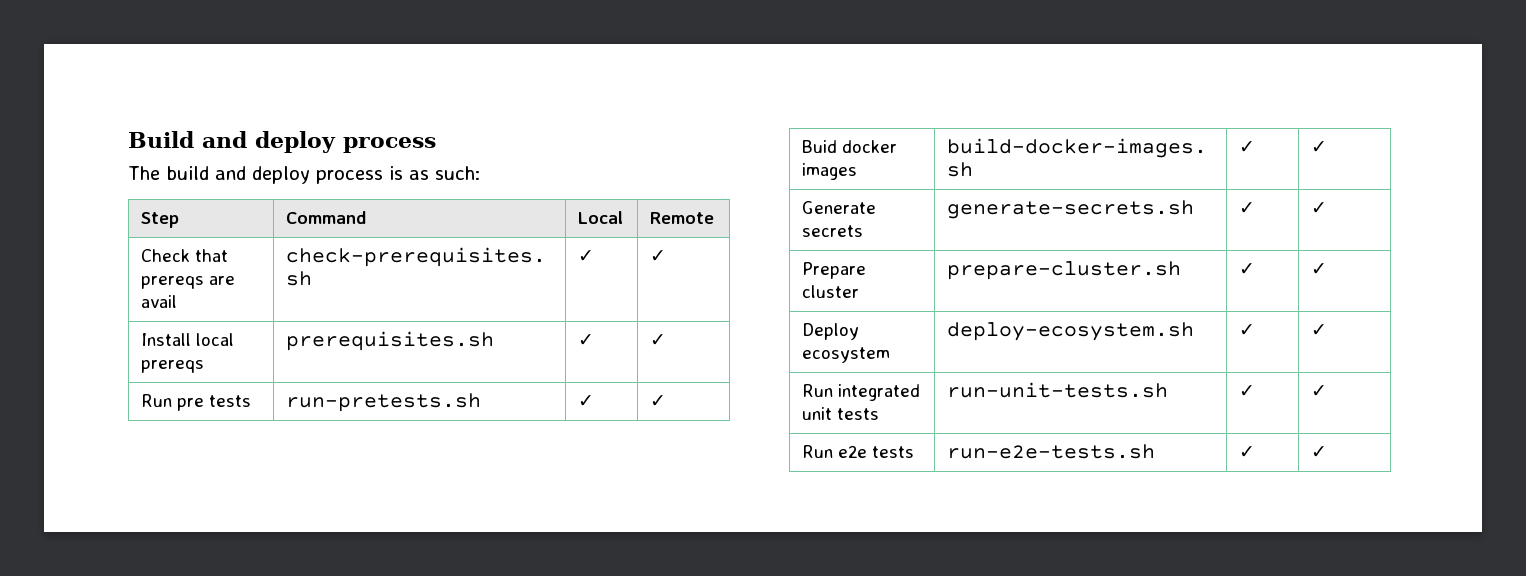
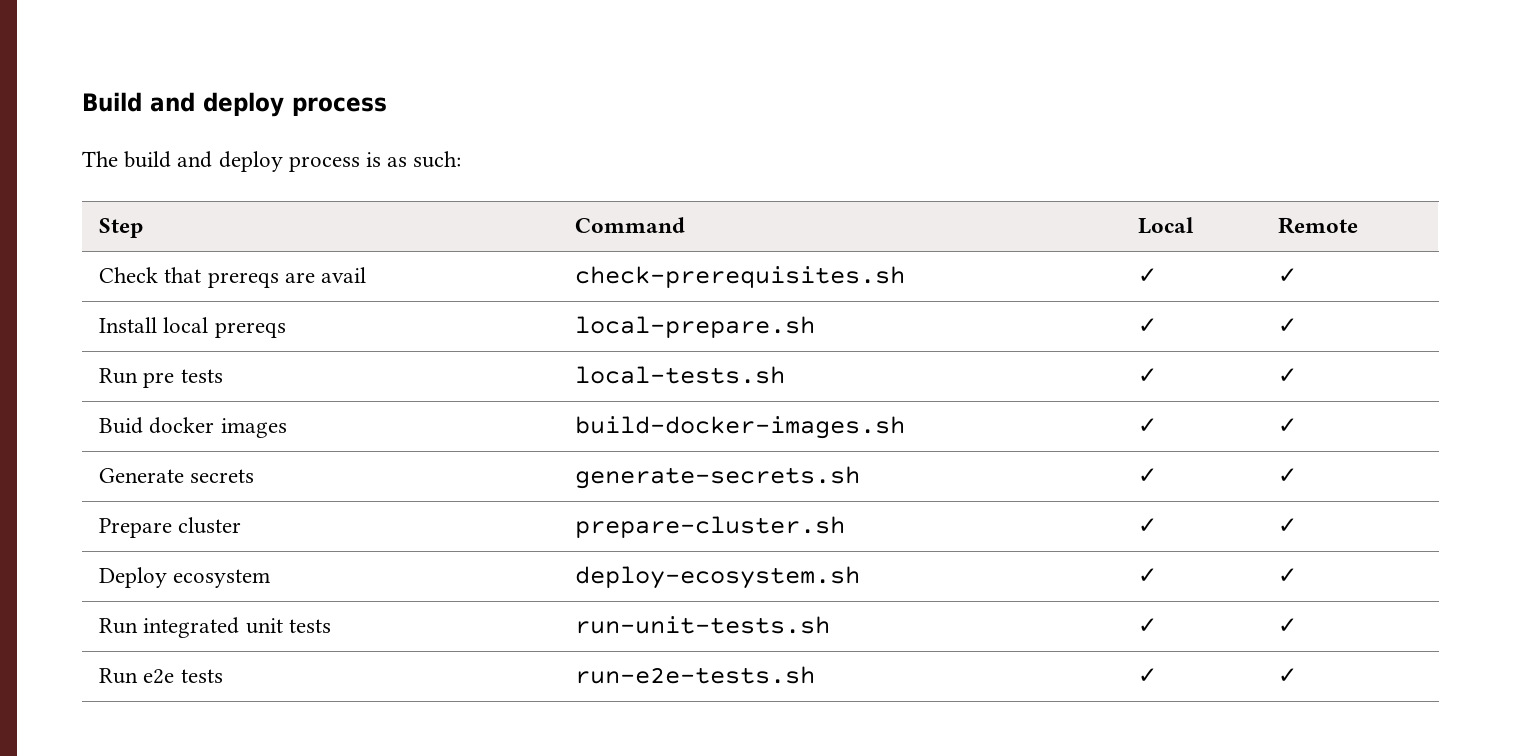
- Install local prereqs | prerequisites.sh | ✓ | ✓
+ Install local prereqs | local-prepare.sh | ✓ | ✓
- Run pre tests | run-pretests.sh | ✓ | ✓
+ Run pre tests | local-tests.sh | ✓ | ✓

